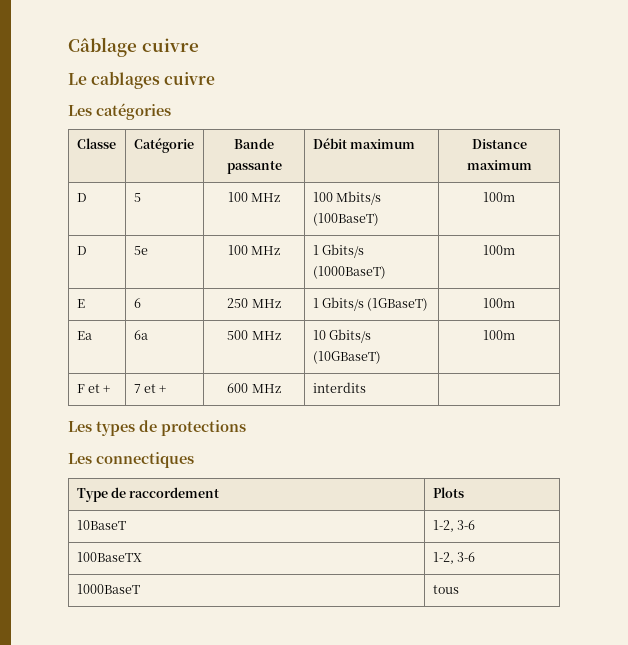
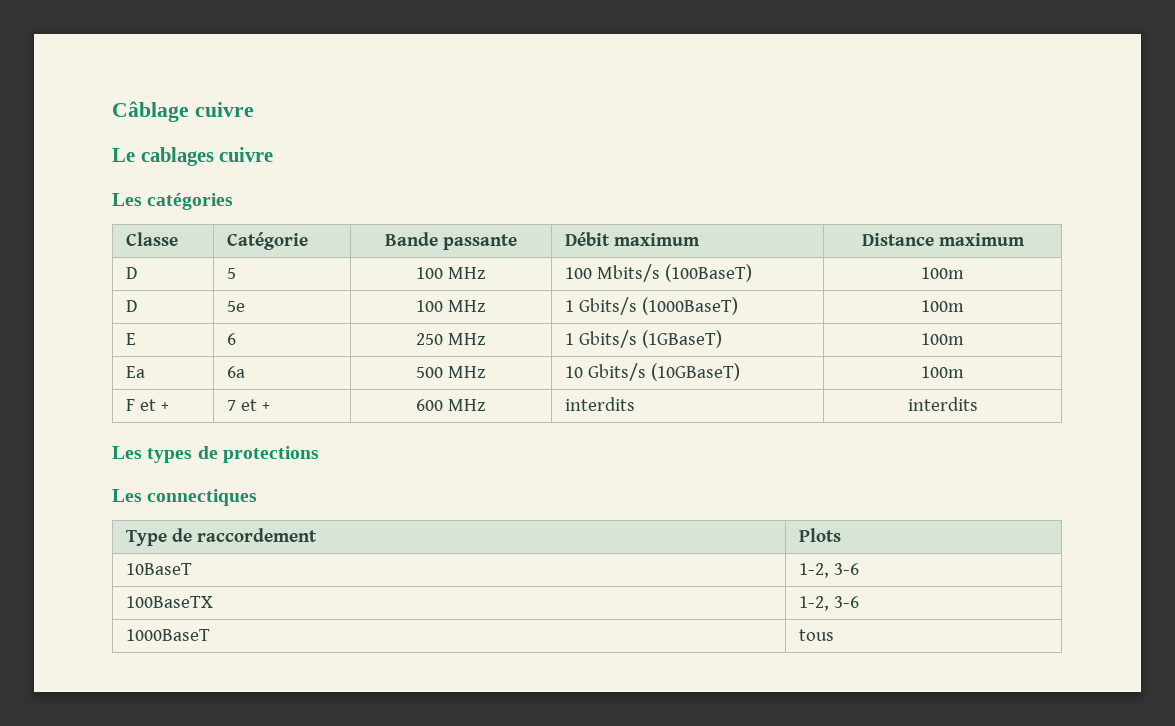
- F et + | 7 et + | 600 MHz | interdits |
+ F et + | 7 et + | 600 MHz | interdits | interdits

